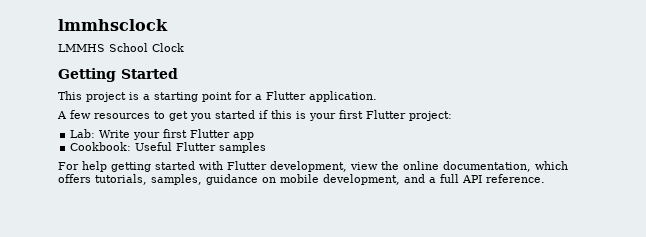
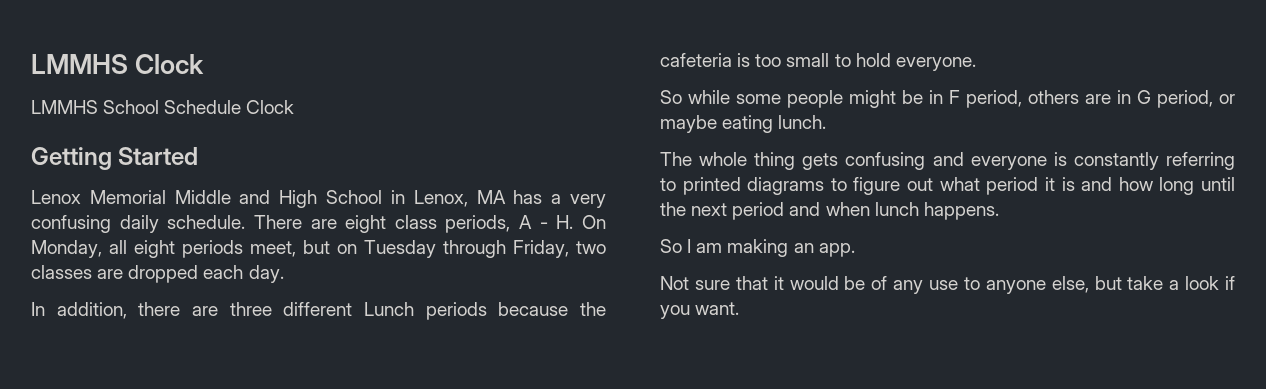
- lmmhsclock
+ LMMHS Clock
- LMMHS School Clock
+ LMMHS School Schedule Clock
- This project is a starting point for a Flutter application.
- A few resources to get you started if this is your first Flutter project:
- Lab: Write your first Flutter app
- Cookbook: Useful Flutter samples
- For help getting started with Flutter development, view the online documentation, which offers tutorials, samples, guidance on mobile development, and a full API reference.
+ Lenox Memorial Middle and High School in Lenox, MA has a very confusing daily schedule. There are eight class periods, A - H. On Monday, all eight periods meet, but on Tuesday through Friday, two classes are dropped each day.
+ In addition, there are three different Lunch periods because the cafeteria is too small to hold everyone.
+ So while some people might be in F period, others are in G period, or maybe eating lunch.
+ The whole thing gets confusing and everyone is constantly referring to printed diagrams to figure out what period it is and how long until the next period and when lunch happens.
+ So I am making an app.
+ Not sure that it would be of any use to anyone else, but take a look if you want.

